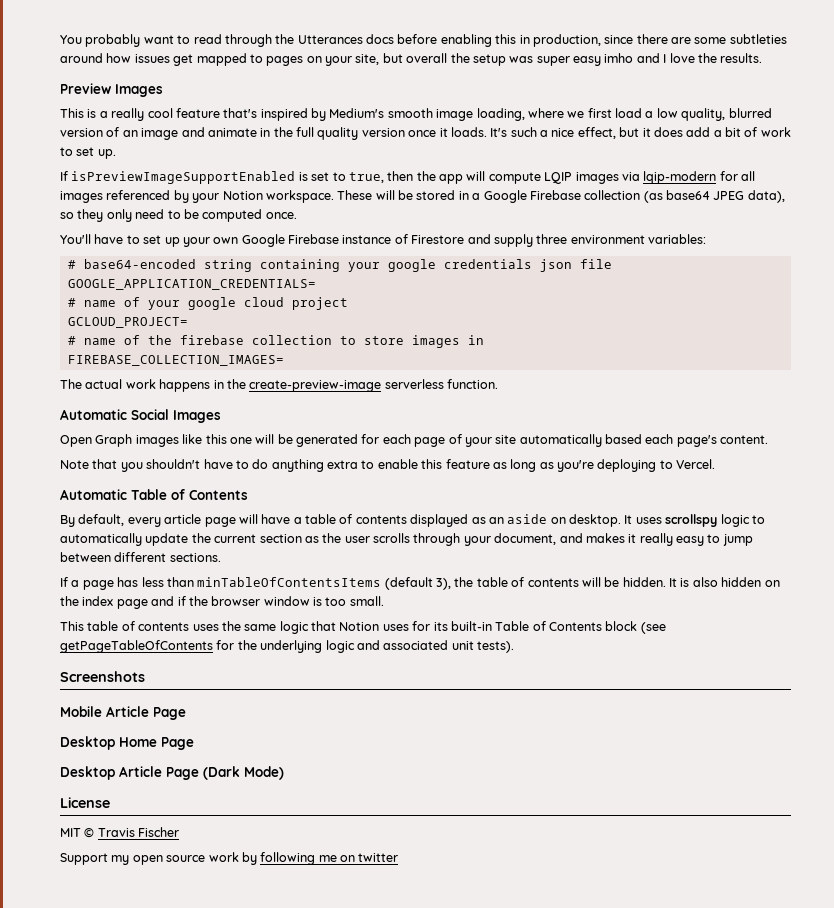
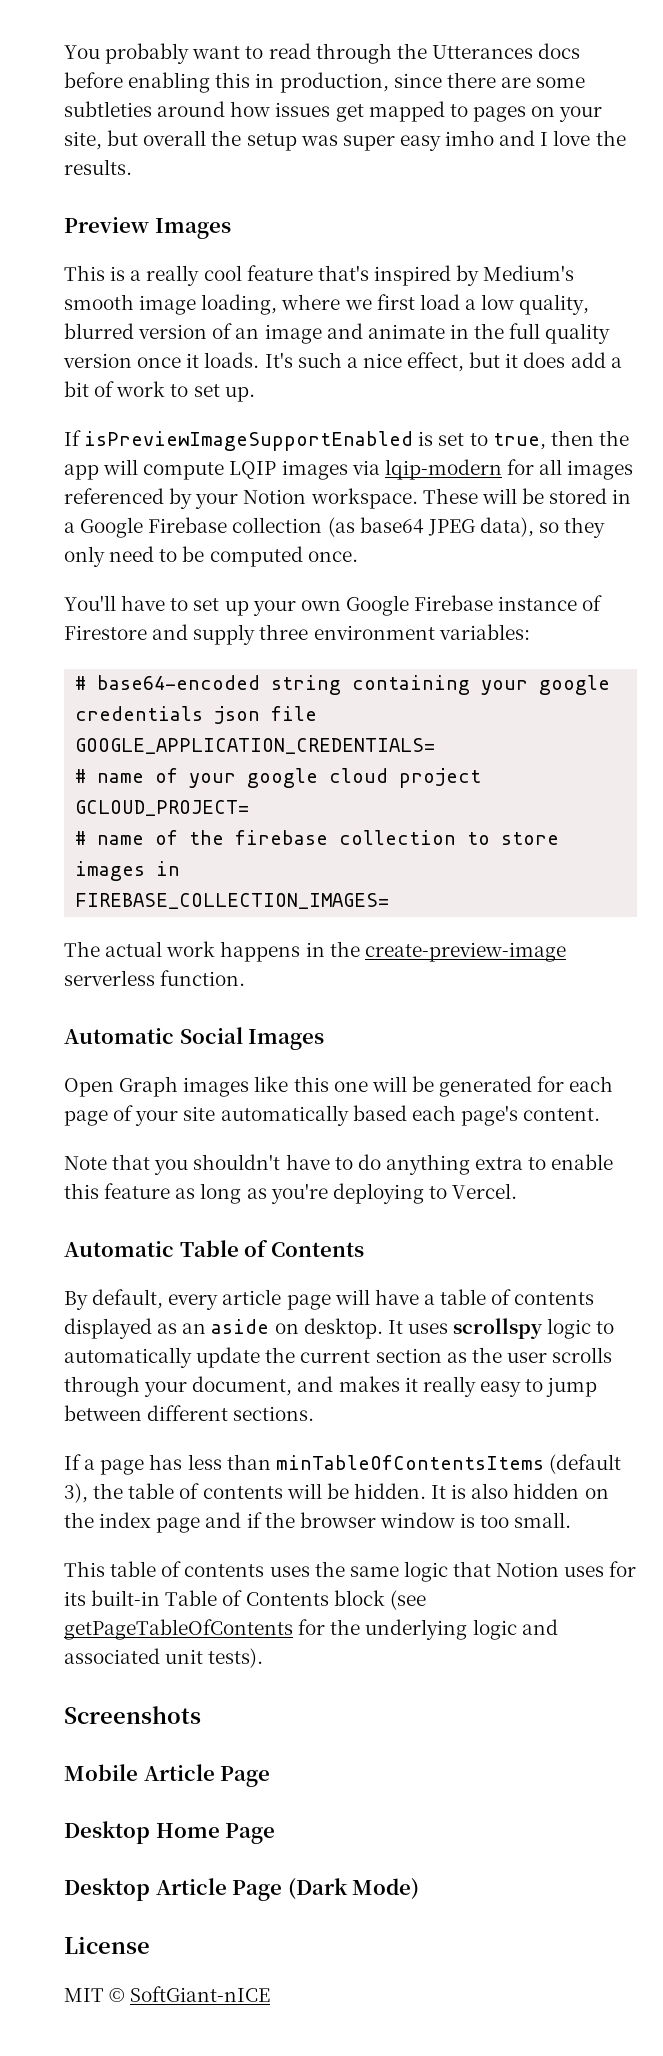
- MIT © Travis Fischer
- Support my open source work by following me on twitter
+ MIT © SoftGiant-nICE

